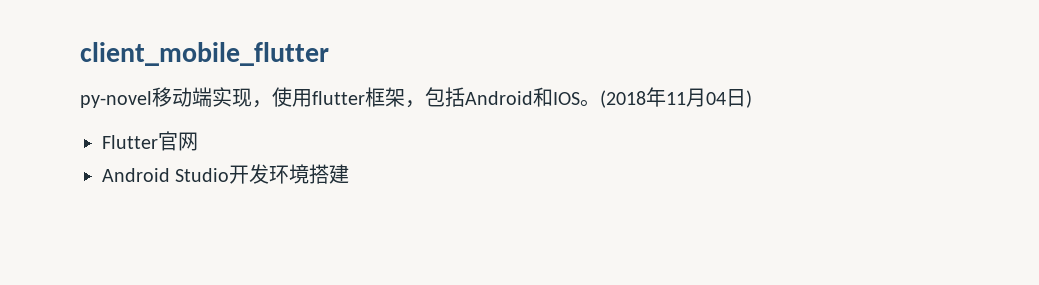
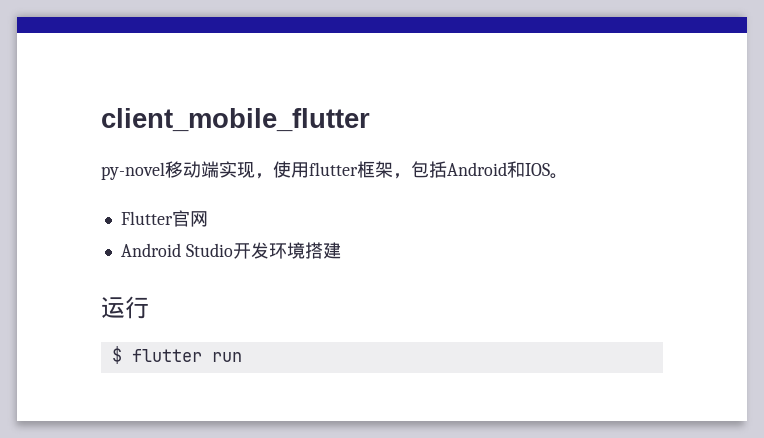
- (2018年11月04日)
+ 运行
+ $ flutter run

